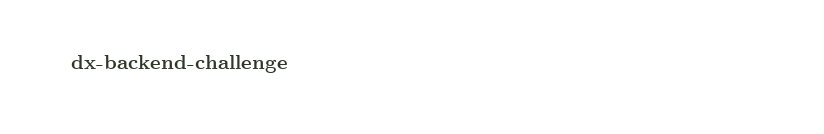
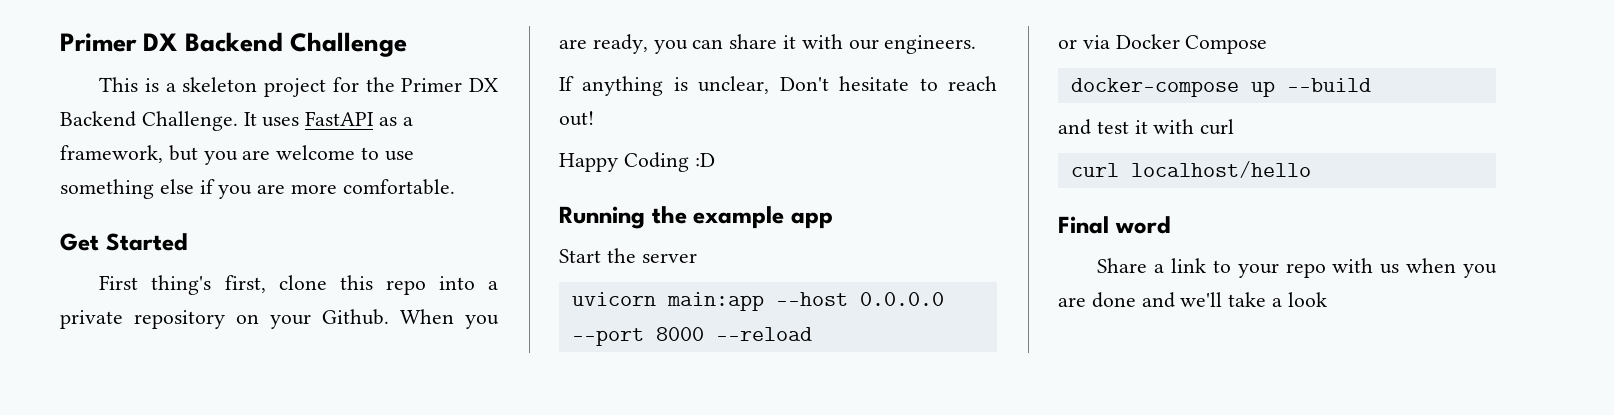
- dx-backend-challenge
+ Primer DX Backend Challenge
+ This is a skeleton project for the Primer DX Backend Challenge. It uses FastAPI as a framework, but you are welcome to use something else if you are more comfortable.
+ Get Started
+ First thing's first, clone this repo into a private repository on your Github. When you are ready, you can share it with our engineers.
+ If anything is unclear, Don't hesitate to reach out!
+ Happy Coding :D
+ Running the example app
+ Start the server
+ uvicorn main:app --host 0.0.0.0 --port 8000 --reload
+ or via Docker Compose
+ docker-compose up --build
+ and test it with curl
+ curl localhost/hello
+ Final word
+ Share a link to your repo with us when you are done and we'll take a look

